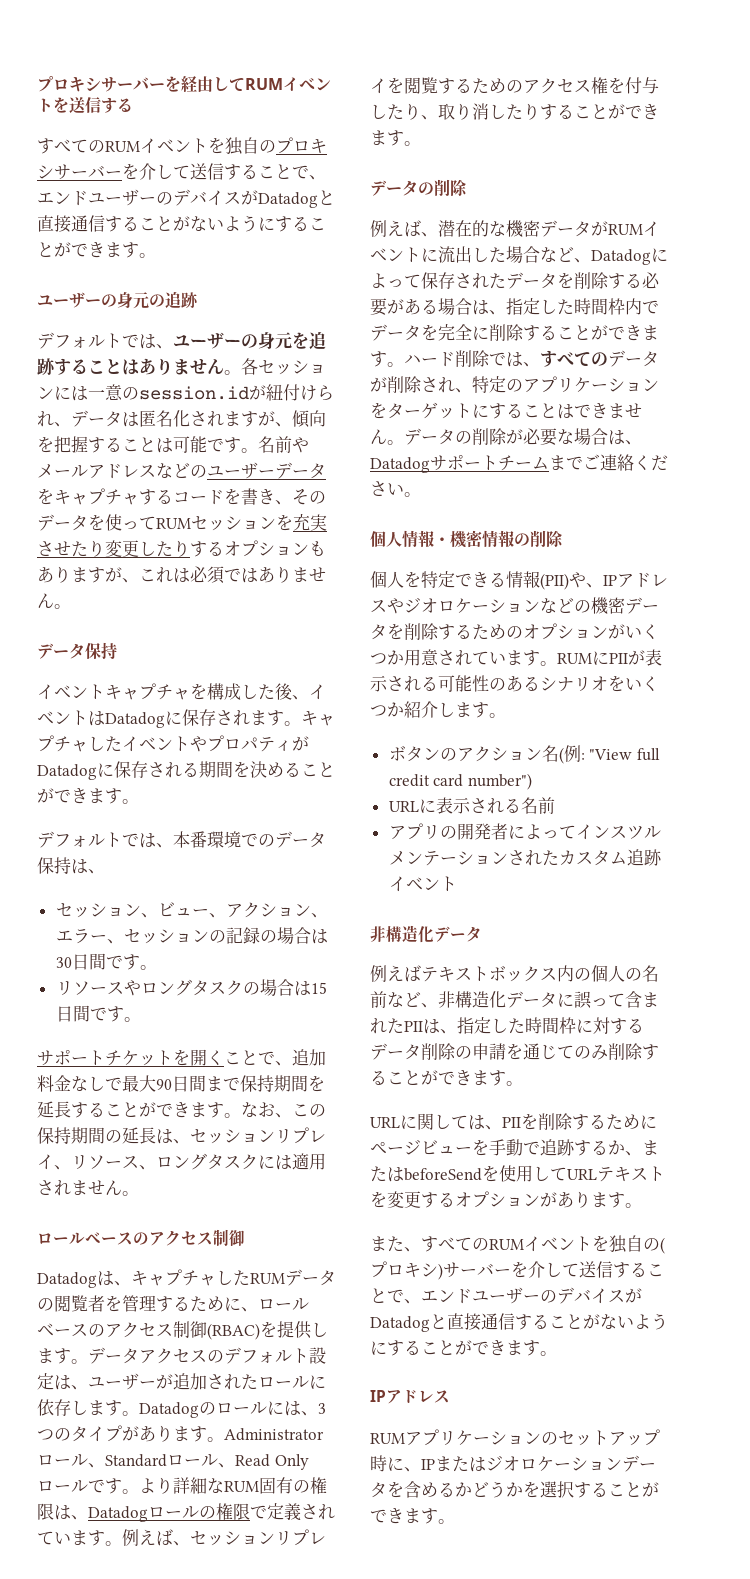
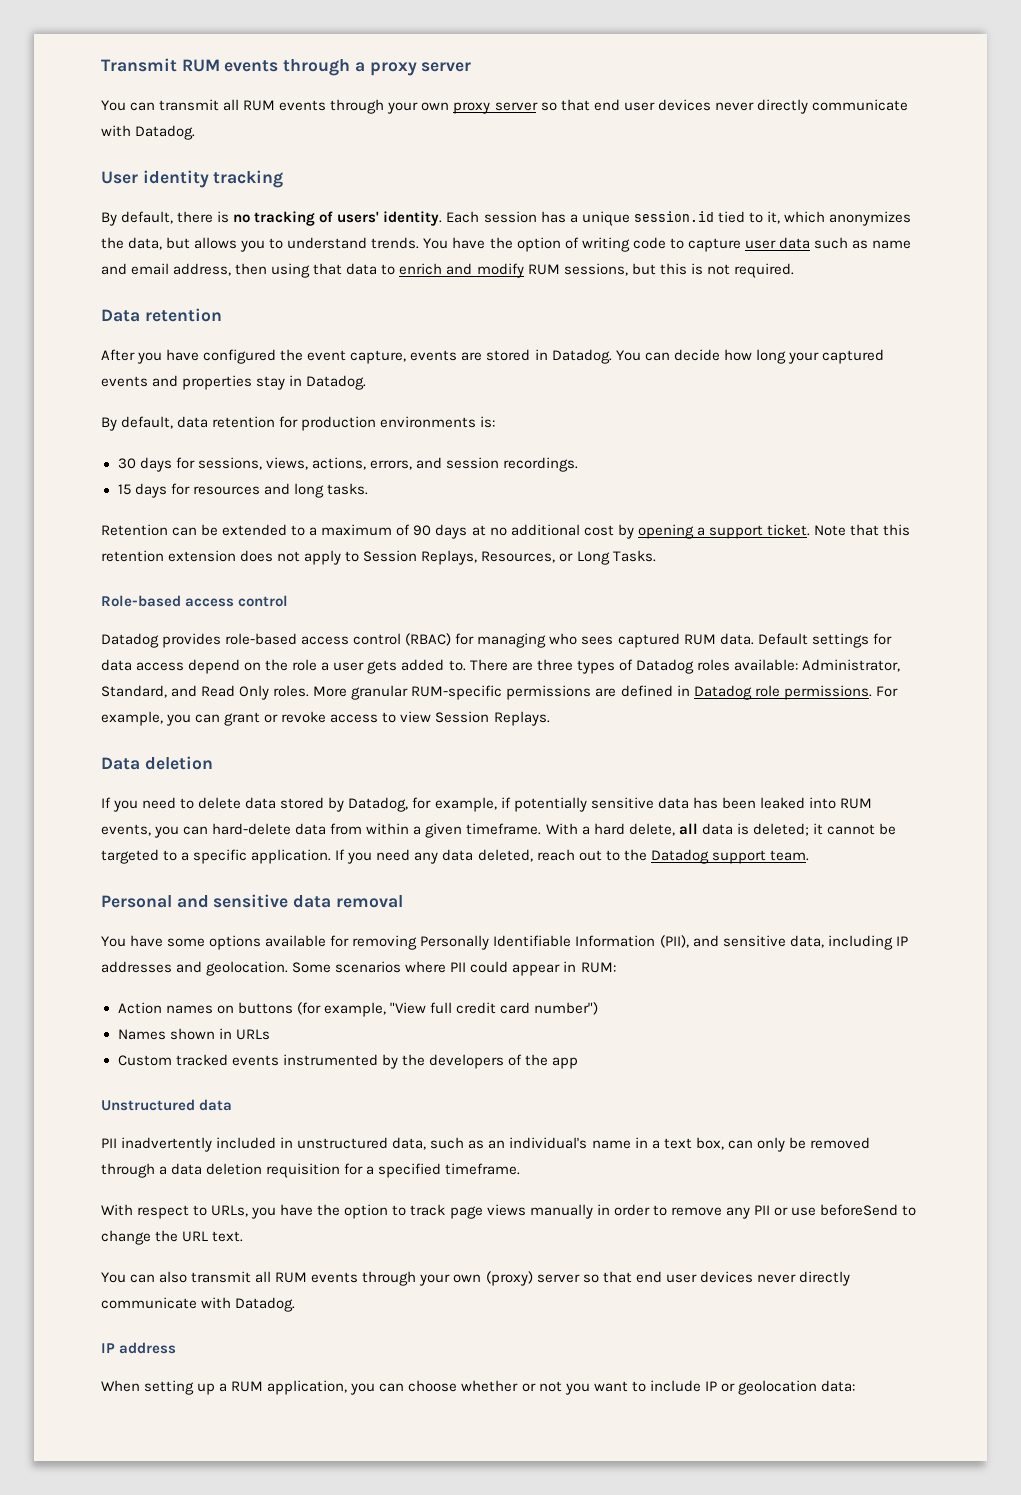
- プロキシサーバーを経由してRUMイベントを送信する
- すべてのRUMイベントを独自のプロキシサーバーを介して送信することで、エンドユーザーのデバイスがDatadogと直接通信することがないようにすることができます。
- ユーザーの身元の追跡
- デフォルトでは、ユーザーの身元を追跡することはありません。各セッションには一意のsession.idが紐付けられ、データは匿名化されますが、傾向を把握することは可能です。名前やメールアドレスなどのユーザーデータをキャプチャするコードを書き、そのデータを使ってRUMセッションを充実させたり変更したりするオプションもありますが、これは必須ではありません。
- データ保持
- イベントキャプチャを構成した後、イベントはDatadogに保存されます。キャプチャしたイベントやプロパティがDatadogに保存される期間を決めることができます。
- デフォルトでは、本番環境でのデータ保持は、
- セッション、ビュー、アクション、エラー、セッションの記録の場合は30日間です。
- リソースやロングタスクの場合は15日間です。
- サポートチケットを開くことで、追加料金なしで最大90日間まで保持期間を延長することができます。なお、この保持期間の延長は、セッションリプレイ、リソース、ロングタスクには適用されません。
- ロールベースのアクセス制御
- Datadogは、キャプチャしたRUMデータの閲覧者を管理するために、ロールベースのアクセス制御(RBAC)を提供します。データアクセスのデフォルト設定は、ユーザーが追加されたロールに依存します。Datadogのロールには、3つのタイプがあります。Administratorロール、Standardロール、Read Onlyロールです。より詳細なRUM固有の権限は、Datadogロールの権限で定義されています。例えば、セッションリプレイを閲覧するためのアクセス権を付与したり、取り消したりすることができます。
- データの削除
- 例えば、潜在的な機密データがRUMイベントに流出した場合など、Datadogによって保存されたデータを削除する必要がある場合は、指定した時間枠内でデータを完全に削除することができます。ハード削除では、すべてのデータが削除され、特定のアプリケーションをターゲットにすることはできません。データの削除が必要な場合は、Datadogサポートチームまでご連絡ください。
- 個人情報・機密情報の削除
- 個人を特定できる情報(PII)や、IPアドレスやジオロケーションなどの機密データを削除するためのオプションがいくつか用意されています。RUMにPIIが表示される可能性のあるシナリオをいくつか紹介します。
- ボタンのアクション名(例: "View full credit card number")
+ Transmit RUM events through a proxy server
+ You can transmit all RUM events through your own proxy server so that end user devices never directly communicate with Datadog.
+ User identity tracking
+ By default, there is no tracking of users' identity. Each session has a unique session.id tied to it, which anonymizes the data, but allows you to understand trends. You have the option of writing code to capture user data such as name and email address, then using that data to enrich and modify RUM sessions, but this is not required.
+ Data retention
+ After you have configured the event capture, events are stored in Datadog. You can decide how long your captured events and properties stay in Datadog.
+ By default, data retention for production environments is:
+ 30 days for sessions, views, actions, errors, and session recordings.
+ 15 days for resources and long tasks.
+ Retention can be extended to a maximum of 90 days at no additional cost by opening a support ticket. Note that this retention extension does not apply to Session Replays, Resources, or Long Tasks.
+ Role-based access control
+ Datadog provides role-based access control (RBAC) for managing who sees captured RUM data. Default settings for data access depend on the role a user gets added to. There are three types of Datadog roles available: Administrator, Standard, and Read Only roles. More granular RUM-specific permissions are defined in Datadog role permissions. For example, you can grant or revoke access to view Session Replays.
+ Data deletion
+ If you need to delete data stored by Datadog, for example, if potentially sensitive data has been leaked into RUM events, you can hard-delete data from within a given timeframe. With a hard delete, all data is deleted; it cannot be targeted to a specific application. If you need any data deleted, reach out to the Datadog support team.
+ Personal and sensitive data removal
+ You have some options available for removing Personally Identifiable Information (PII), and sensitive data, including IP addresses and geolocation. Some scenarios where PII could appear in RUM:
+ Action names on buttons (for example, "View full credit card number")
- URLに表示される名前
- アプリの開発者によってインスツルメンテーションされたカスタム追跡イベント
- 非構造化データ
- 例えばテキストボックス内の個人の名前など、非構造化データに誤って含まれたPIIは、指定した時間枠に対するデータ削除の申請を通じてのみ削除することができます。
- URLに関しては、PIIを削除するためにページビューを手動で追跡するか、またはbeforeSendを使用してURLテキストを変更するオプションがあります。
- また、すべてのRUMイベントを独自の(プロキシ)サーバーを介して送信することで、エンドユーザーのデバイスがDatadogと直接通信することがないようにすることができます。
- IPアドレス
- RUMアプリケーションのセットアップ時に、IPまたはジオロケーションデータを含めるかどうかを選択することができます。
+ Names shown in URLs
+ Custom tracked events instrumented by the developers of the app
+ Unstructured data
+ PII inadvertently included in unstructured data, such as an individual's name in a text box, can only be removed through a data deletion requisition for a specified timeframe.
+ With respect to URLs, you have the option to track page views manually in order to remove any PII or use beforeSend to change the URL text.
+ You can also transmit all RUM events through your own (proxy) server so that end user devices never directly communicate with Datadog.
+ IP address
+ When setting up a RUM application, you can choose whether or not you want to include IP or geolocation data:

